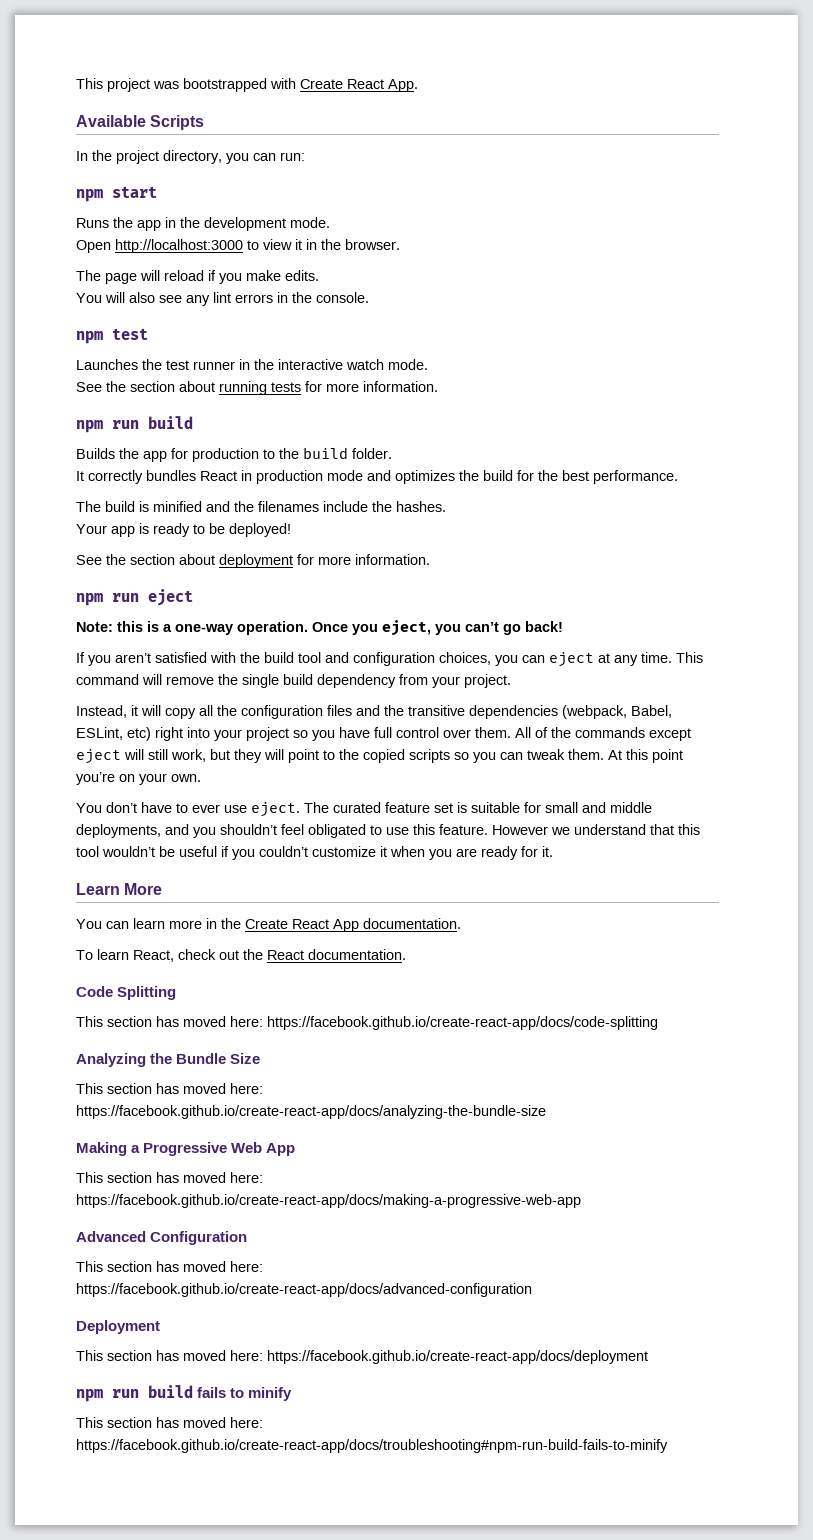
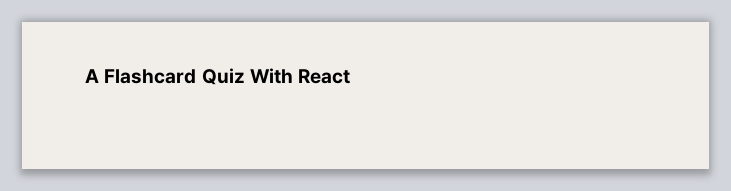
- This project was bootstrapped with Create React App.
- Available Scripts
- In the project directory, you can run:
- npm start
- Runs the app in the development mode.
- Open http://localhost:3000 to view it in the browser.
- The page will reload if you make edits.
- You will also see any lint errors in the console.
- npm test
- Launches the test runner in the interactive watch mode.
- See the section about running tests for more information.
- npm run build
- Builds the app for production to the build folder.
- It correctly bundles React in production mode and optimizes the build for the best performance.
- The build is minified and the filenames include the hashes.
- Your app is ready to be deployed!
- See the section about deployment for more information.
- npm run eject
- Note: this is a one-way operation. Once you eject, you can’t go back!
- If you aren’t satisfied with the build tool and configuration choices, you can eject at any time. This command will remove the single build dependency from your project.
- Instead, it will copy all the configuration files and the transitive dependencies (webpack, Babel, ESLint, etc) right into your project so you have full control over them. All of the commands except eject will still work, but they will point to the copied scripts so you can tweak them. At this point you’re on your own.
- You don’t have to ever use eject. The curated feature set is suitable for small and middle deployments, and you shouldn’t feel obligated to use this feature. However we understand that this tool wouldn’t be useful if you couldn’t customize it when you are ready for it.
- Learn More
- You can learn more in the Create React App documentation.
- To learn React, check out the React documentation.
- Code Splitting
- This section has moved here: https://facebook.github.io/create-react-app/docs/code-splitting
- Analyzing the Bundle Size
- This section has moved here: https://facebook.github.io/create-react-app/docs/analyzing-the-bundle-size
- Making a Progressive Web App
- This section has moved here: https://facebook.github.io/create-react-app/docs/making-a-progressive-web-app
- Advanced Configuration
- This section has moved here: https://facebook.github.io/create-react-app/docs/advanced-configuration
- Deployment
- This section has moved here: https://facebook.github.io/create-react-app/docs/deployment
- npm run build fails to minify
- This section has moved here: https://facebook.github.io/create-react-app/docs/troubleshooting#npm-run-build-fails-to-minify
+ A Flashcard Quiz With React

